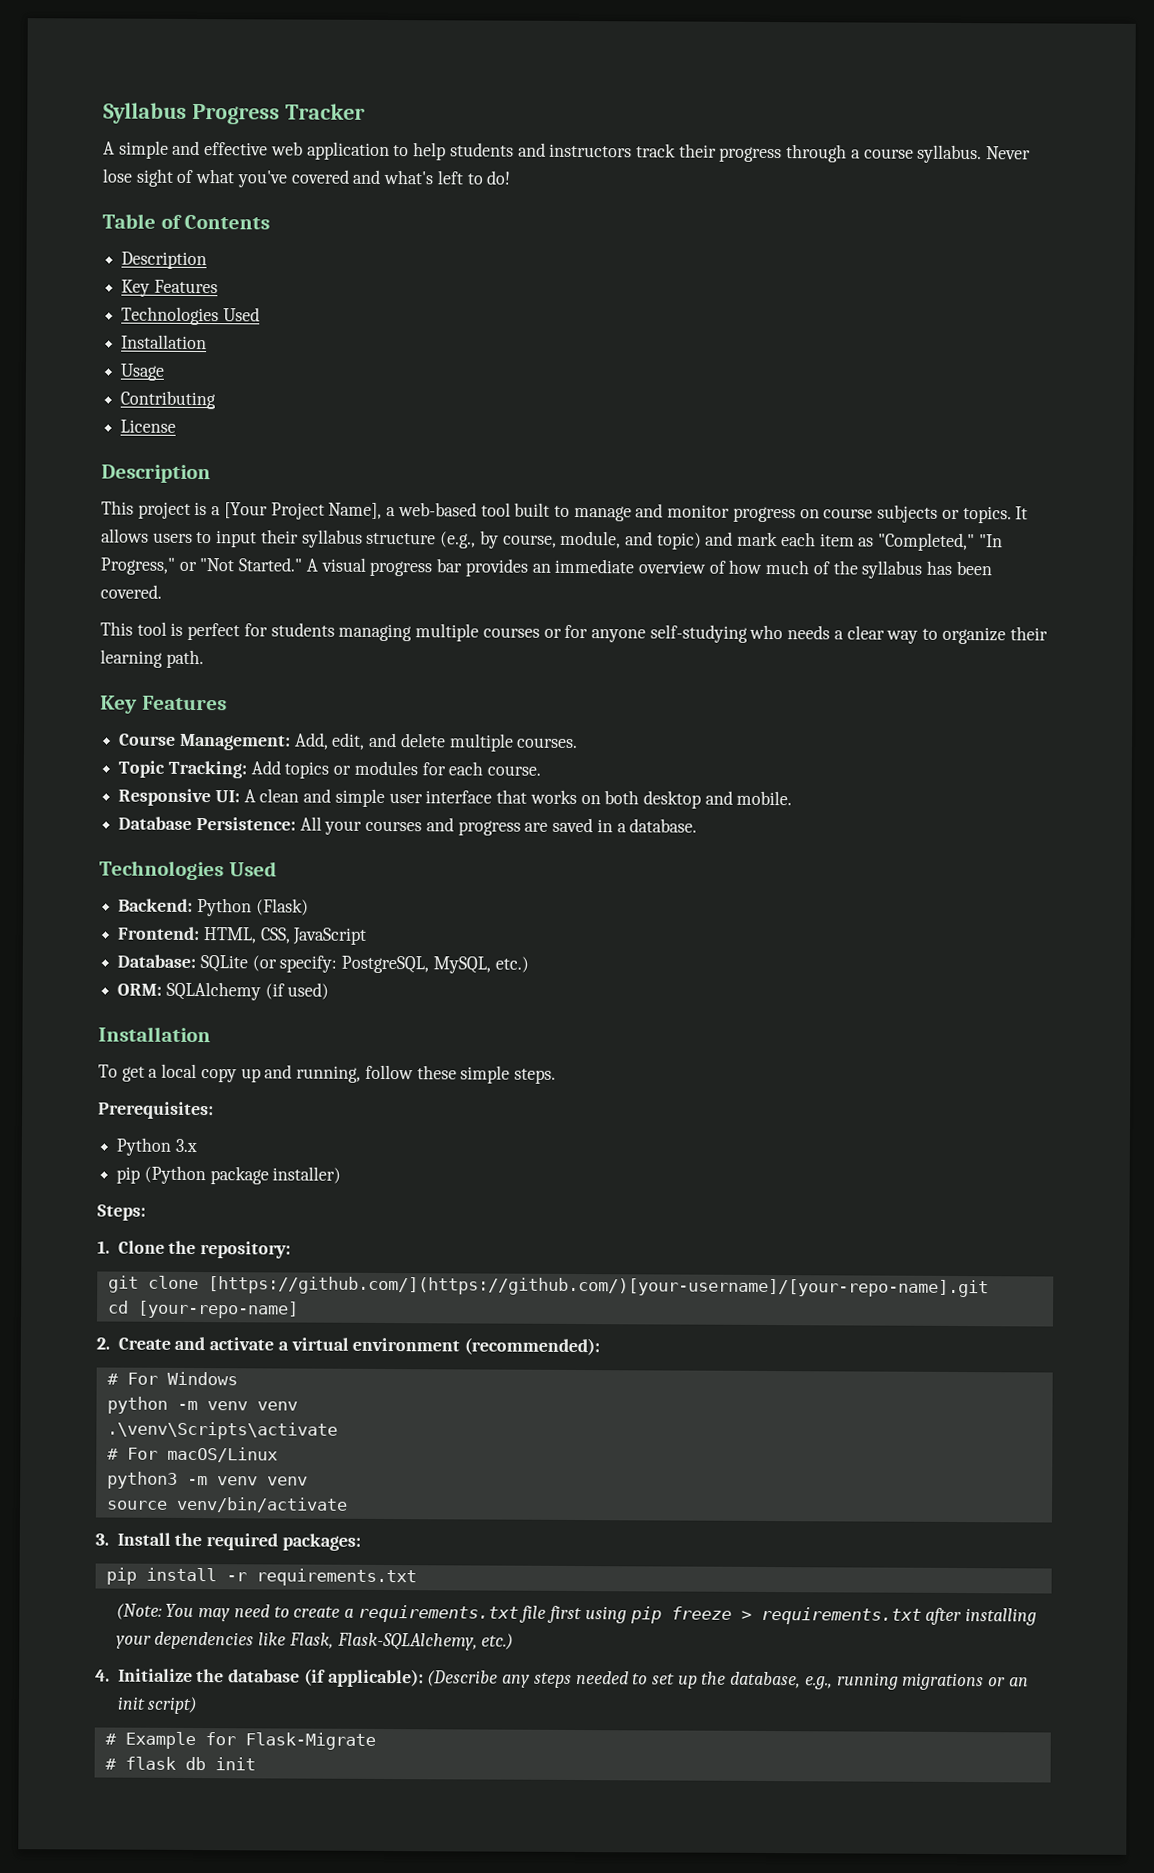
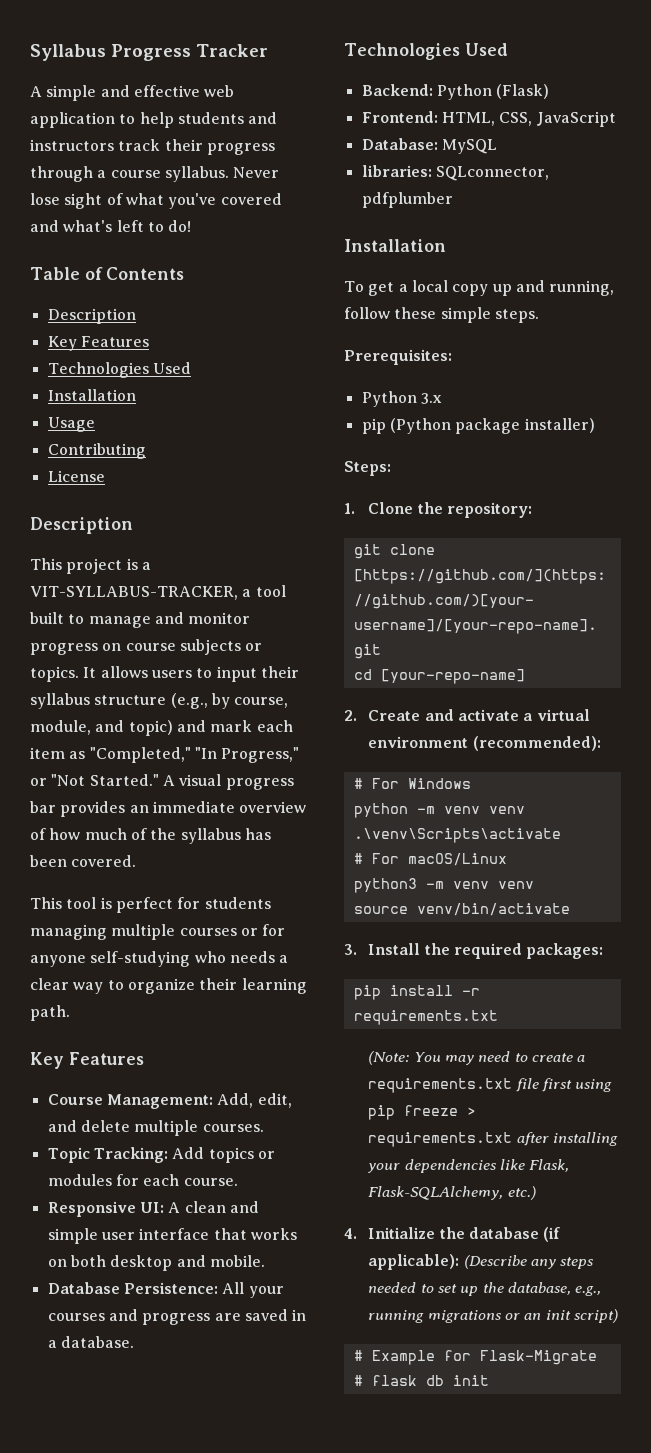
- This project is a [Your Project Name], a web-based tool built to manage and monitor progress on course subjects or topics.
+ This project is a VIT-SYLLABUS-TRACKER, a tool built to manage and monitor progress on course subjects or topics.
- Database: SQLite (or specify: PostgreSQL, MySQL, etc.)
- ORM: SQLAlchemy (if used)
+ Database: MySQL
+ libraries: SQLconnector, pdfplumber

